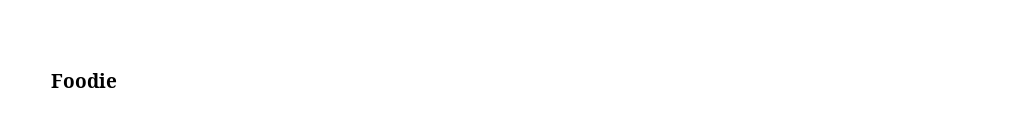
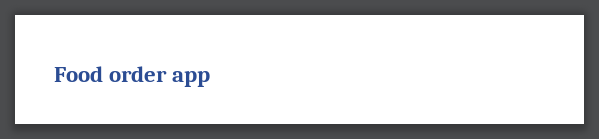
- Foodie
+ Food order app

